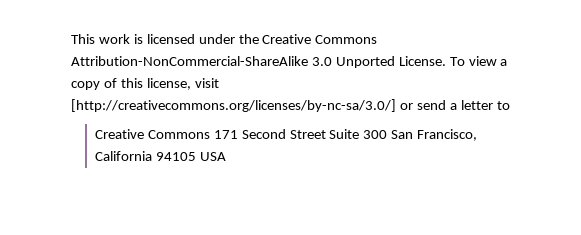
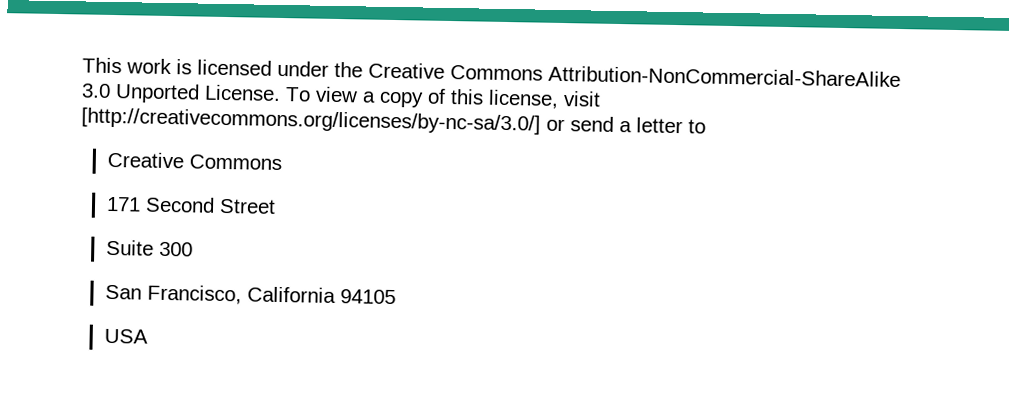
  To view a copy of this license, visit [http://creativecommons.org/licenses/by-nc-sa/3.0/] or send a letter to
- Creative Commons 171 Second Street Suite 300 San Francisco, California 94105 USA
+ Creative Commons
+ 171 Second Street
+ Suite 300
+ San Francisco, California 94105
+ USA

